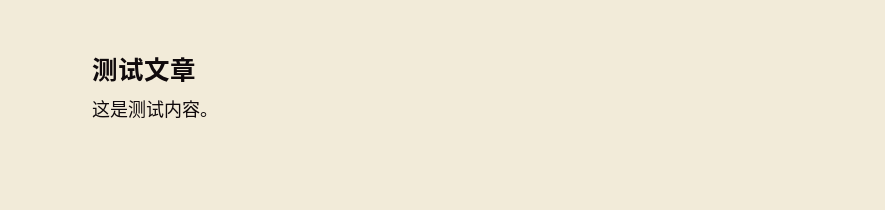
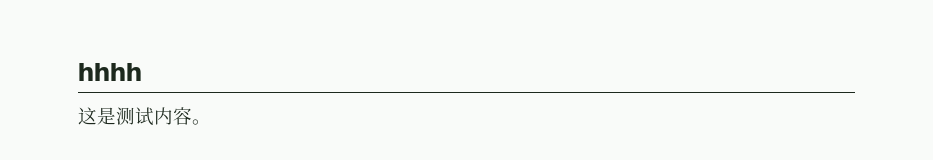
- 测试文章
+ hhhh

